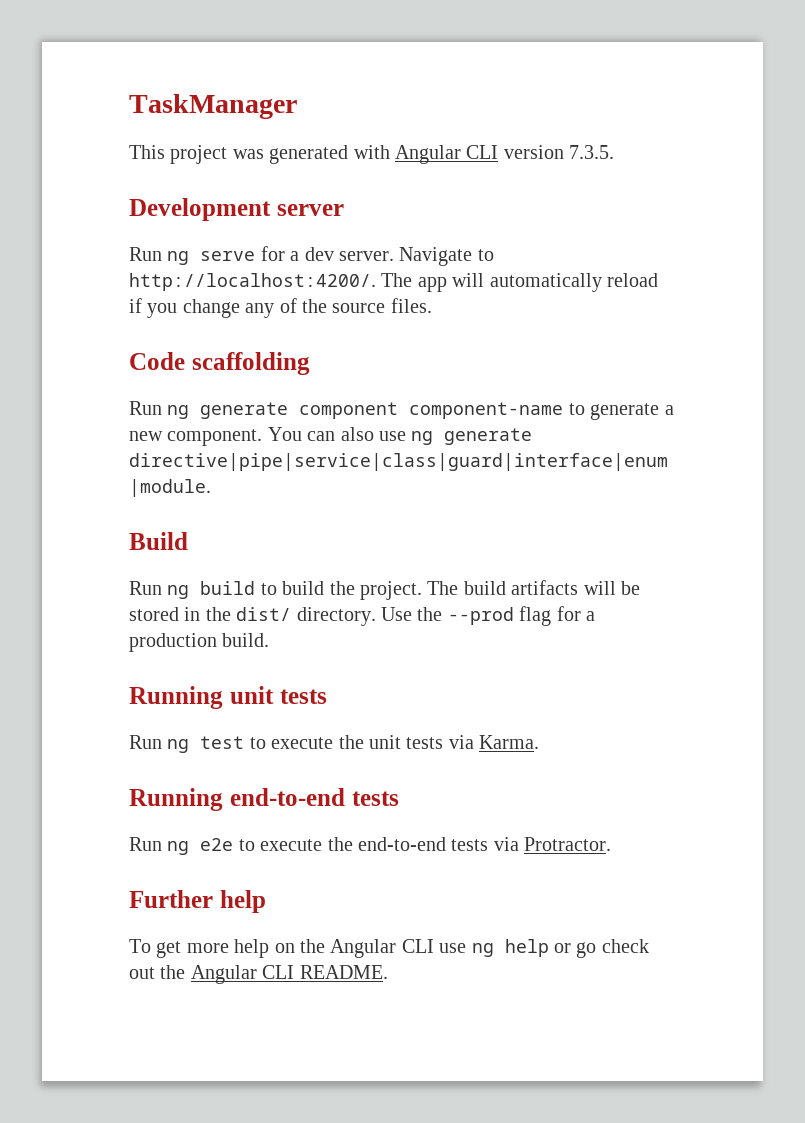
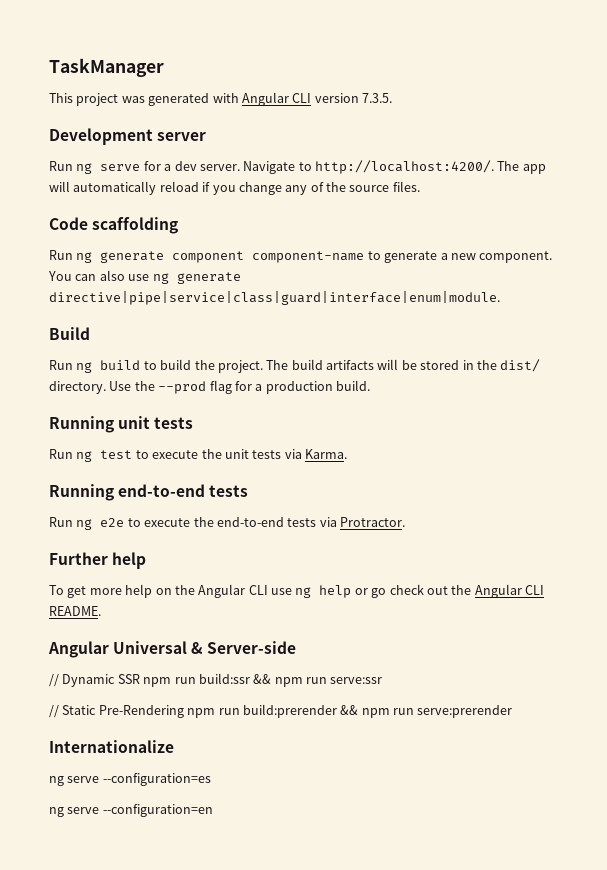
+ Angular Universal & Server-side
+ // Dynamic SSR npm run build:ssr && npm run serve:ssr
+ // Static Pre-Rendering npm run build:prerender && npm run serve:prerender
+ Internationalize
+ ng serve --configuration=es
+ ng serve --configuration=en

